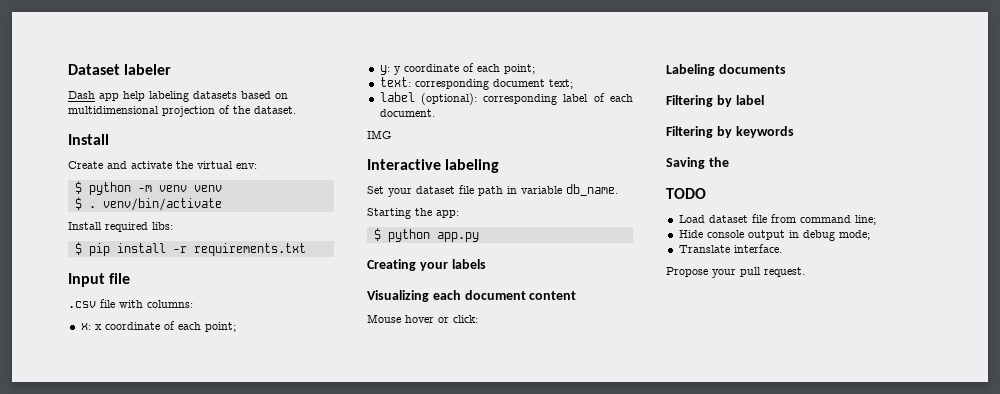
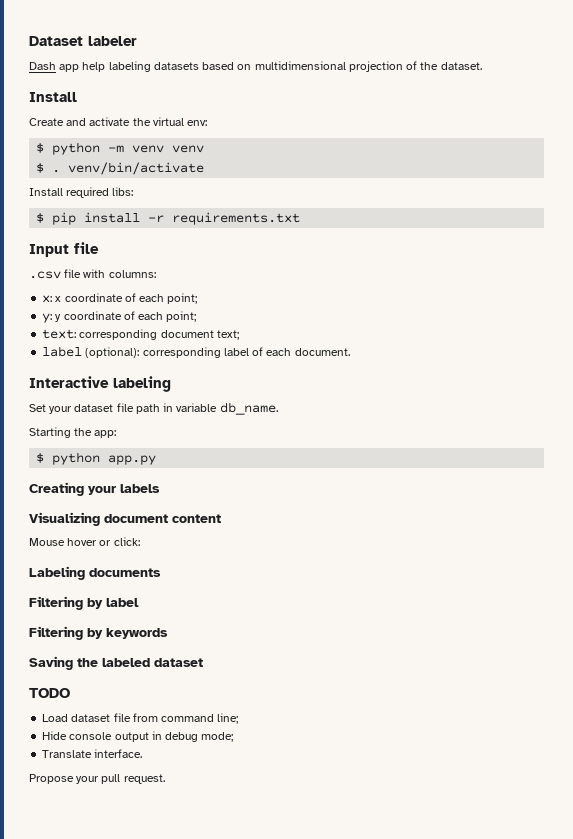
- IMG
- Visualizing each document content
+ Visualizing document content
- Saving the
+ Saving the labeled dataset

